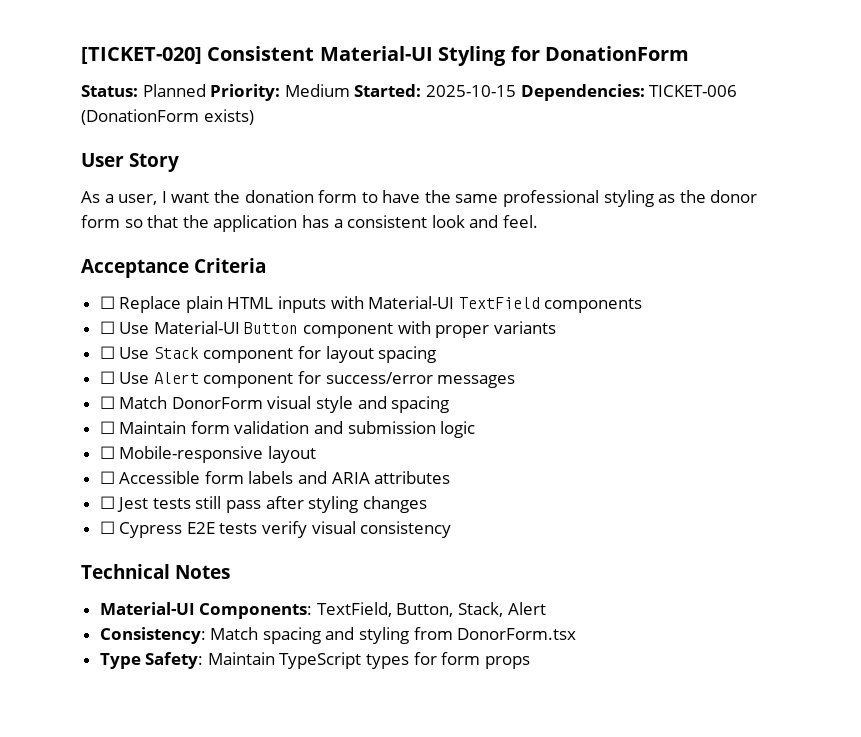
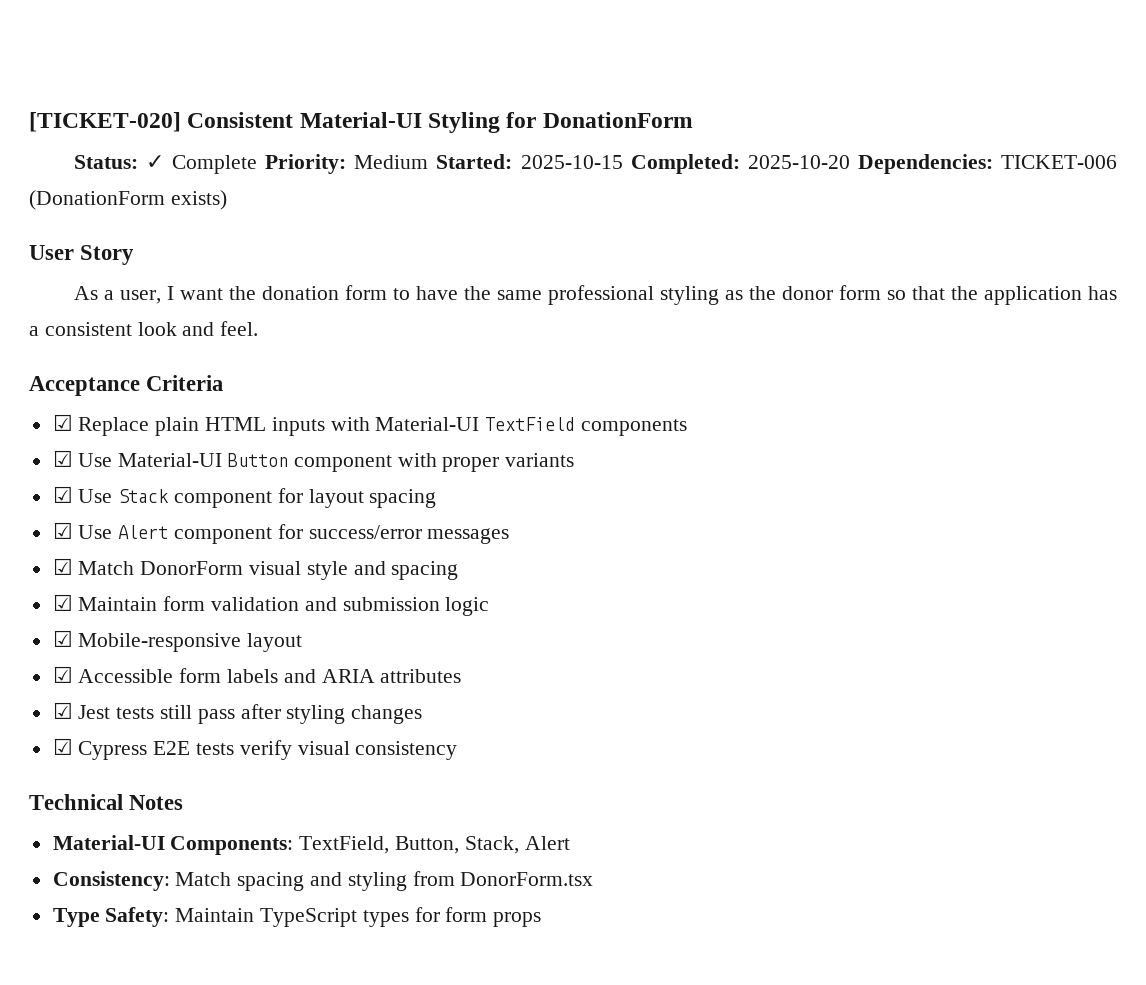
- Status: Planned Priority: Medium Started: 2025-10-15 Dependencies: TICKET-006 (DonationForm exists)
+ Status: ✓ Complete Priority: Medium Started: 2025-10-15 Completed: 2025-10-20 Dependencies: TICKET-006 (DonationForm exists)
- ☐ Replace plain HTML inputs with Material-UI TextField components
+ ☑ Replace plain HTML inputs with Material-UI TextField components
- ☐ Use Material-UI Button component with proper variants
+ ☑ Use Material-UI Button component with proper variants
- ☐ Use Stack component for layout spacing
+ ☑ Use Stack component for layout spacing
- ☐ Use Alert component for success/error messages
+ ☑ Use Alert component for success/error messages
- ☐ Match DonorForm visual style and spacing
+ ☑ Match DonorForm visual style and spacing
- ☐ Maintain form validation and submission logic
+ ☑ Maintain form validation and submission logic
- ☐ Mobile-responsive layout
+ ☑ Mobile-responsive layout
- ☐ Accessible form labels and ARIA attributes
+ ☑ Accessible form labels and ARIA attributes
- ☐ Jest tests still pass after styling changes
+ ☑ Jest tests still pass after styling changes
- ☐ Cypress E2E tests verify visual consistency
+ ☑ Cypress E2E tests verify visual consistency

